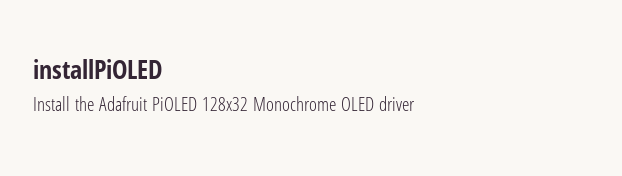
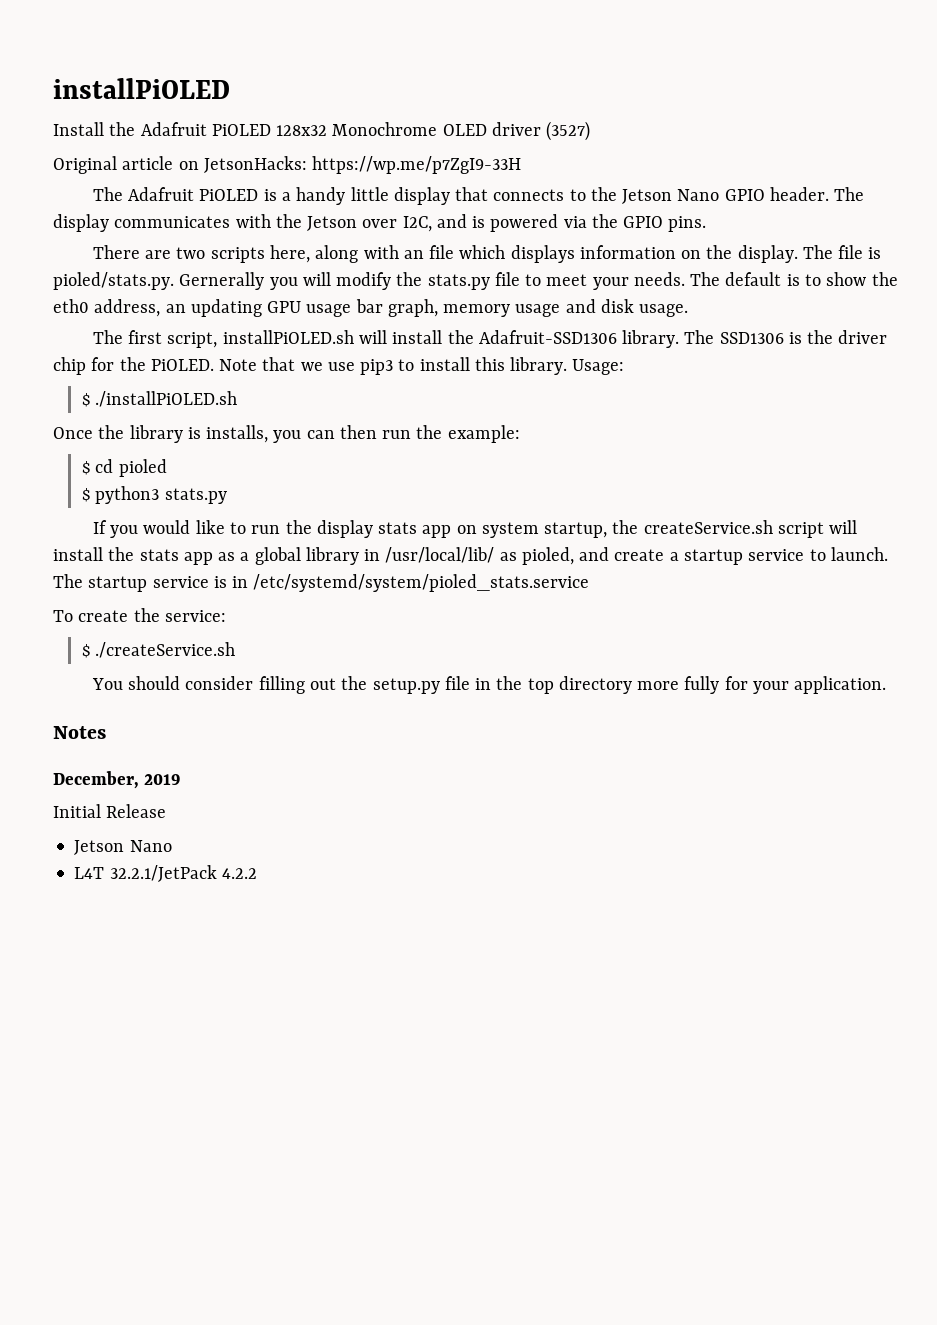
- Install the Adafruit PiOLED 128x32 Monochrome OLED driver
+ Install the Adafruit PiOLED 128x32 Monochrome OLED driver (3527)
+ Original article on JetsonHacks: https://wp.me/p7ZgI9-33H
+ The Adafruit PiOLED is a handy little display that connects to the Jetson Nano GPIO header. The display communicates with the Jetson over I2C, and is powered via the GPIO pins.
+ There are two scripts here, along with an file which displays information on the display. The file is pioled/stats.py. Gernerally you will modify the stats.py file to meet your needs. The default is to show the eth0 address, an updating GPU usage bar graph, memory usage and disk usage.
+ The first script, installPiOLED.sh will install the Adafruit-SSD1306 library. The SSD1306 is the driver chip for the PiOLED. Note that we use pip3 to install this library. Usage:
+ $ ./installPiOLED.sh
+ Once the library is installs, you can then run the example:
+ $ cd pioled
+ $ python3 stats.py
+ If you would like to run the display stats app on system startup, the createService.sh script will install the stats app as a global library in /usr/local/lib/ as pioled, and create a startup service to launch. The startup service is in /etc/systemd/system/pioled_stats.service
+ To create the service:
+ $ ./createService.sh
+ You should consider filling out the setup.py file in the top directory more fully for your application.
+ Notes
+ December, 2019
+ Initial Release
+ Jetson Nano
+ L4T 32.2.1/JetPack 4.2.2

